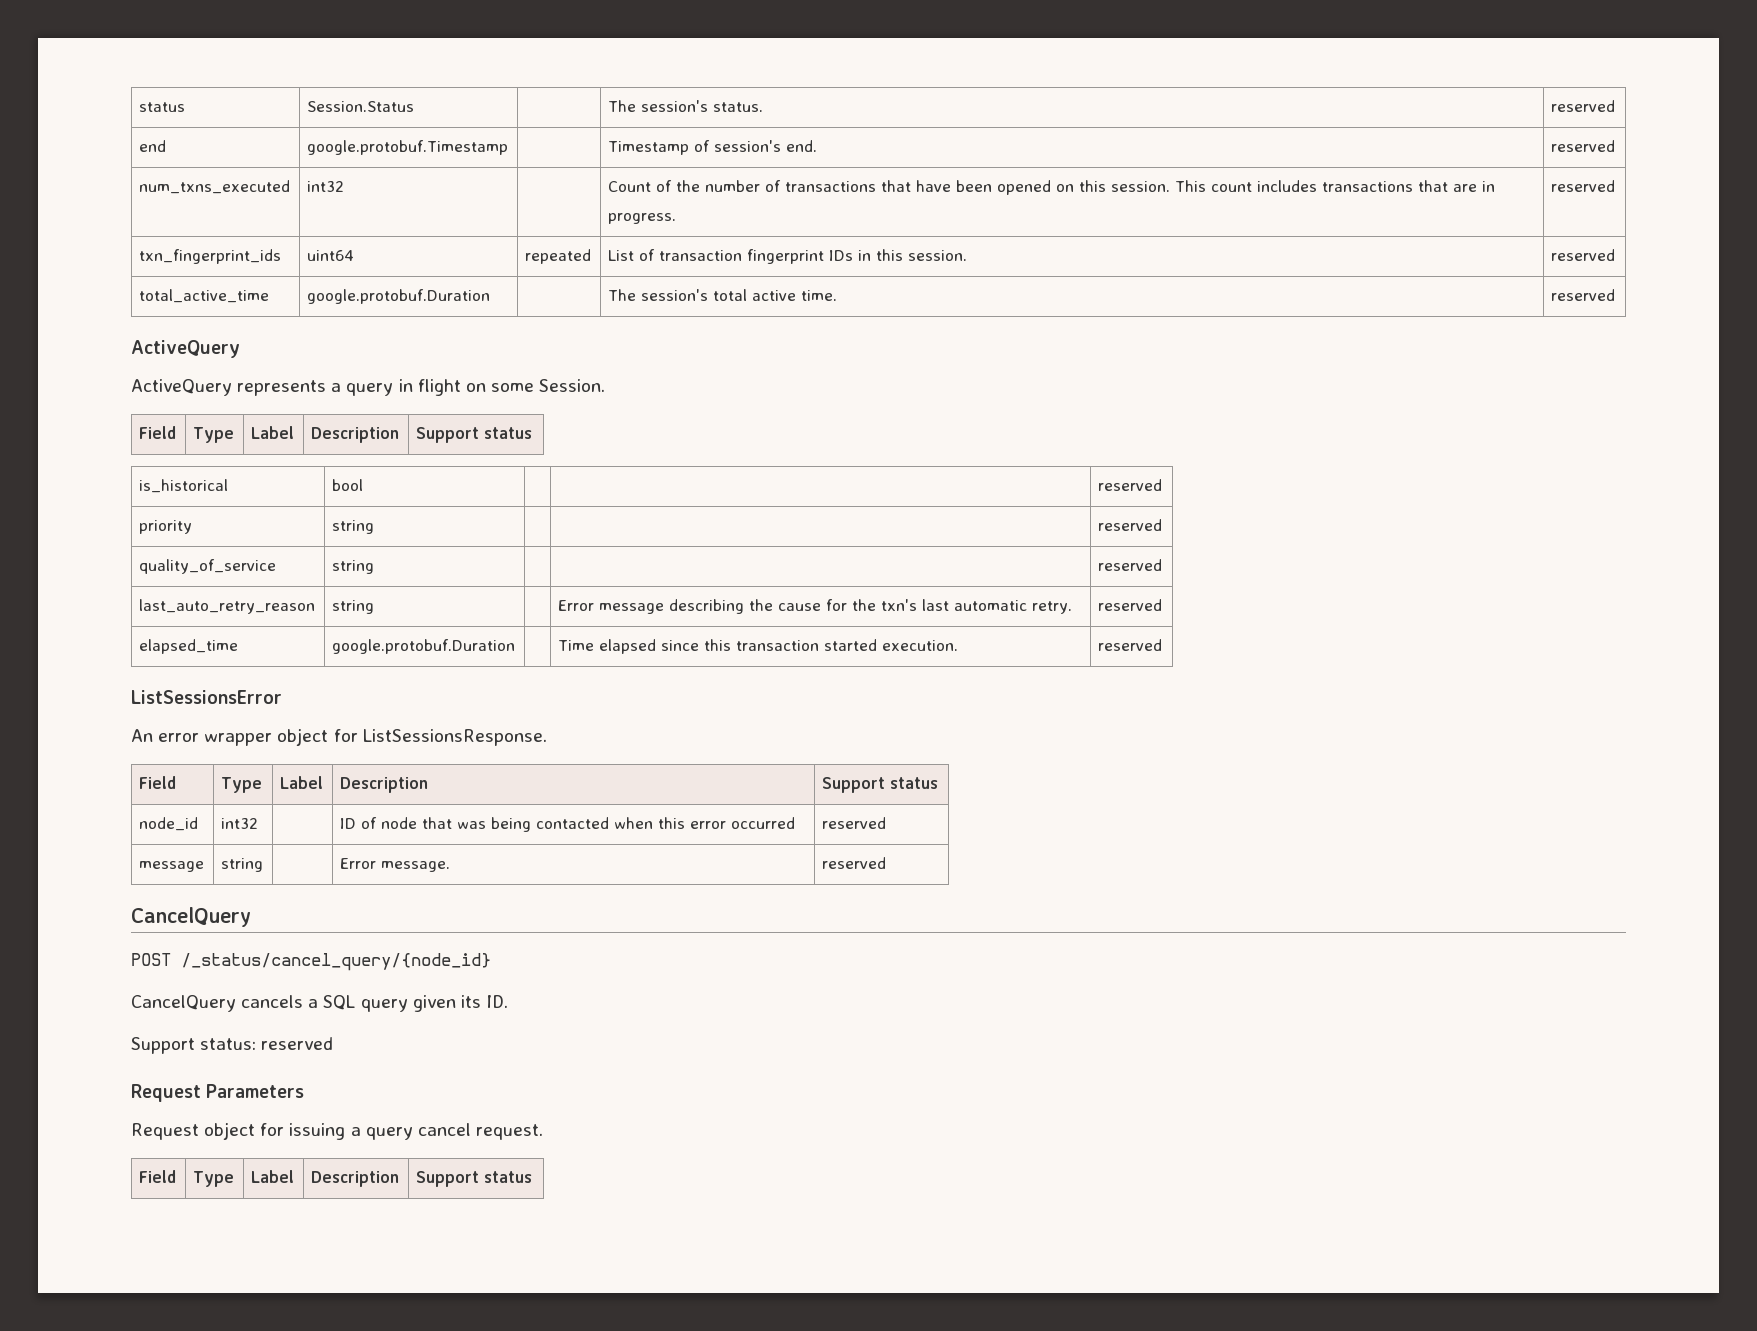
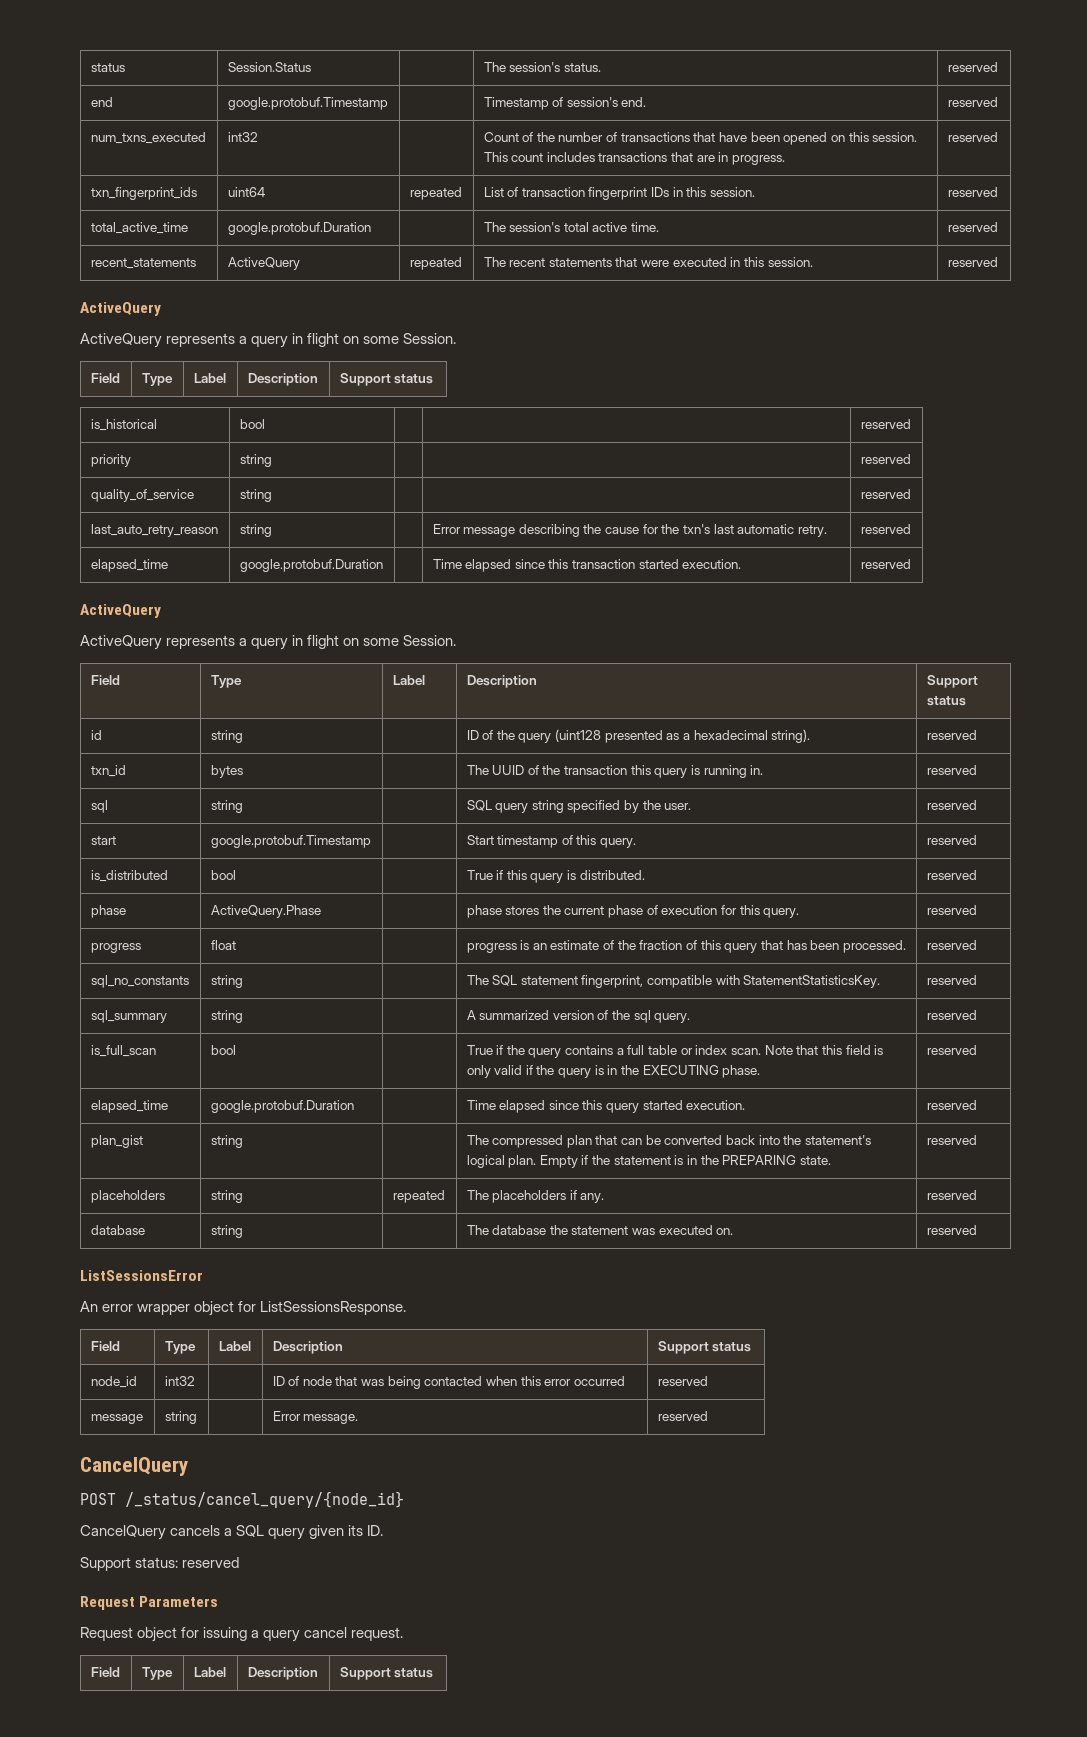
+ recent_statements | ActiveQuery | repeated | The recent statements that were executed in this session. | reserved
  elapsed_time | google.protobuf.Duration | | Time elapsed since this transaction started execution. | reserved
+ ActiveQuery
+ ActiveQuery represents a query in flight on some Session.
+ Field | Type | Label | Description | Support status
+ id | string | | ID of the query (uint128 presented as a hexadecimal string). | reserved
+ txn_id | bytes | | The UUID of the transaction this query is running in. | reserved
+ sql | string | | SQL query string specified by the user. | reserved
+ start | google.protobuf.Timestamp | | Start timestamp of this query. | reserved
+ is_distributed | bool | | True if this query is distributed. | reserved
+ phase | ActiveQuery.Phase | | phase stores the current phase of execution for this query. | reserved
+ progress | float | | progress is an estimate of the fraction of this query that has been processed. | reserved
+ sql_no_constants | string | | The SQL statement fingerprint, compatible with StatementStatisticsKey. | reserved
+ sql_summary | string | | A summarized version of the sql query. | reserved
+ is_full_scan | bool | | True if the query contains a full table or index scan. Note that this field is only valid if the query is in the EXECUTING phase. | reserved
+ elapsed_time | google.protobuf.Duration | | Time elapsed since this query started execution. | reserved
+ plan_gist | string | | The compressed plan that can be converted back into the statement's logical plan. Empty if the statement is in the PREPARING state. | reserved
+ placeholders | string | repeated | The placeholders if any. | reserved
+ database | string | | The database the statement was executed on. | reserved

